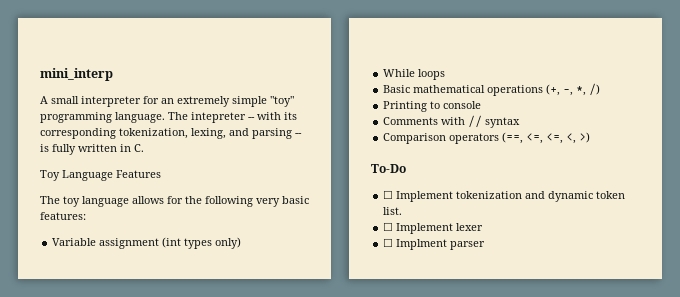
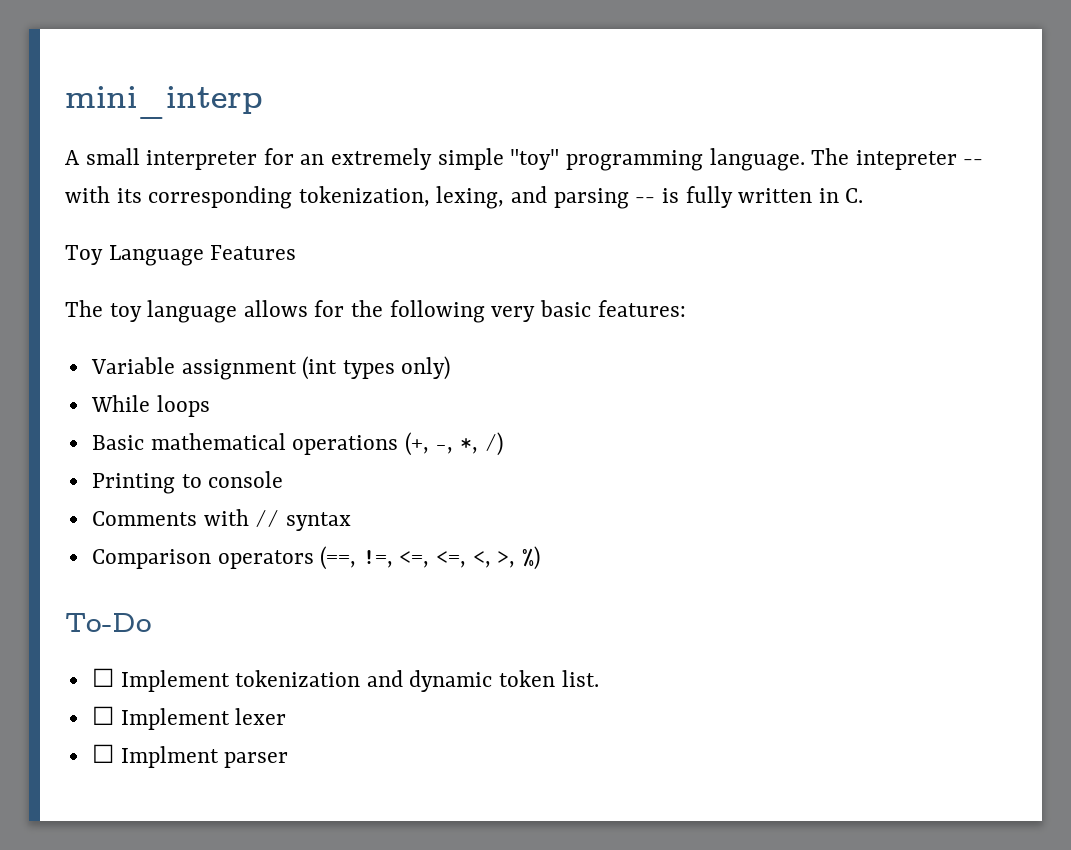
- Comparison operators (==, <=, <=, <, >)
+ Comparison operators (==, !=, <=, <=, <, >, %)

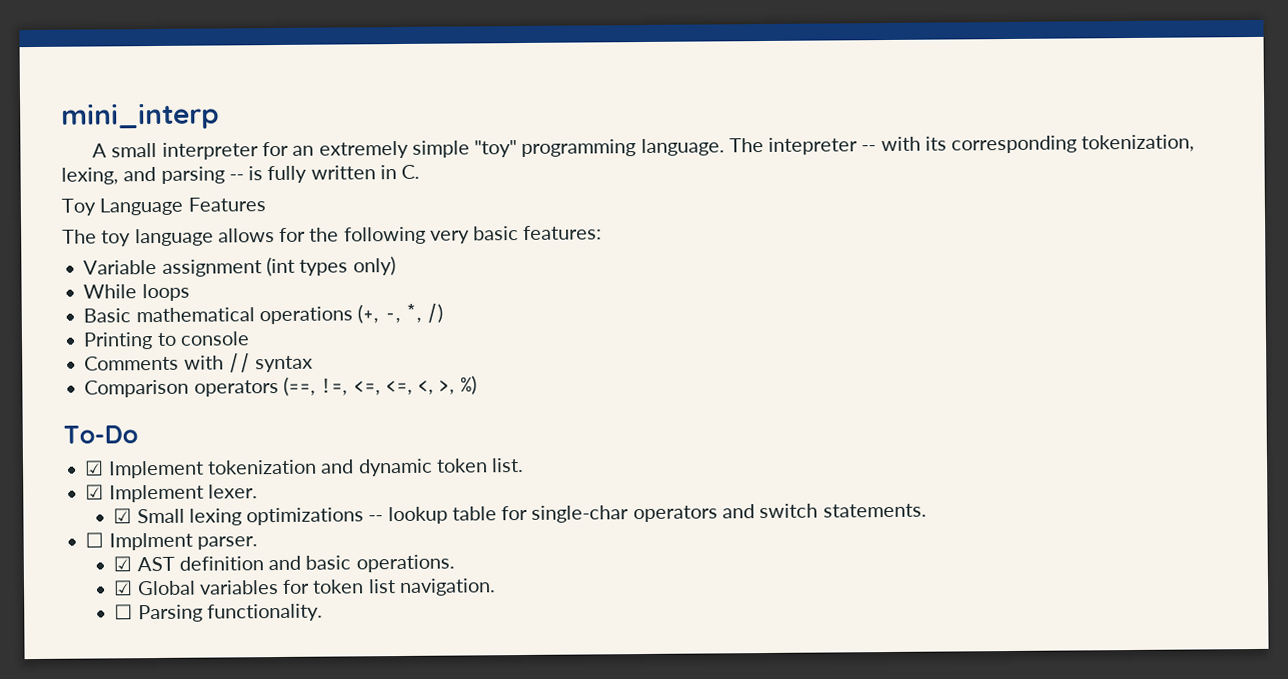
- ☐ Implement tokenization and dynamic token list.
+ ☑ Implement tokenization and dynamic token list.
- ☐ Implement lexer
- ☐ Implment parser
+ ☑ Implement lexer.
+ ☑ Small lexing optimizations -- lookup table for single-char operators and switch statements.
+ ☐ Implment parser.
+ ☑ AST definition and basic operations.
+ ☑ Global variables for token list navigation.
+ ☐ Parsing functionality.

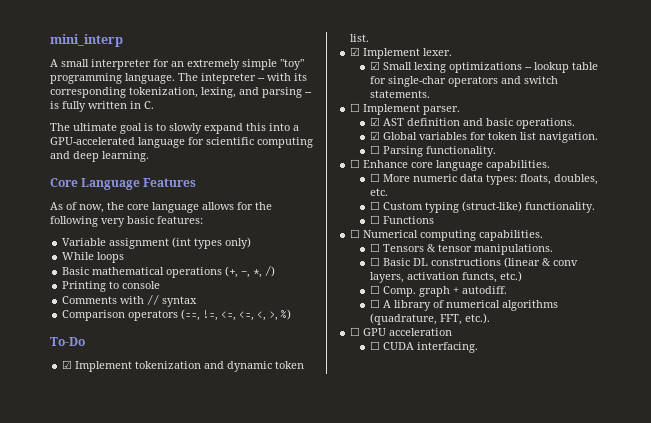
- Toy Language Features
- The toy language allows for the following very basic features:
+ The ultimate goal is to slowly expand this into a GPU-accelerated language for scientific computing and deep learning.
+ Core Language Features
+ As of now, the core language allows for the following very basic features:
- ☐ Implment parser.
+ ☐ Implement parser.
+ ☐ Enhance core language capabilities.
+ ☐ More numeric data types: floats, doubles, etc.
+ ☐ Custom typing (struct-like) functionality.
+ ☐ Functions
+ ☐ Numerical computing capabilities.
+ ☐ Tensors & tensor manipulations.
+ ☐ Basic DL constructions (linear & conv layers, activation functs, etc.)
+ ☐ Comp. graph + autodiff.
+ ☐ A library of numerical algorithms (quadrature, FFT, etc.).
+ ☐ GPU acceleration
+ ☐ CUDA interfacing.

